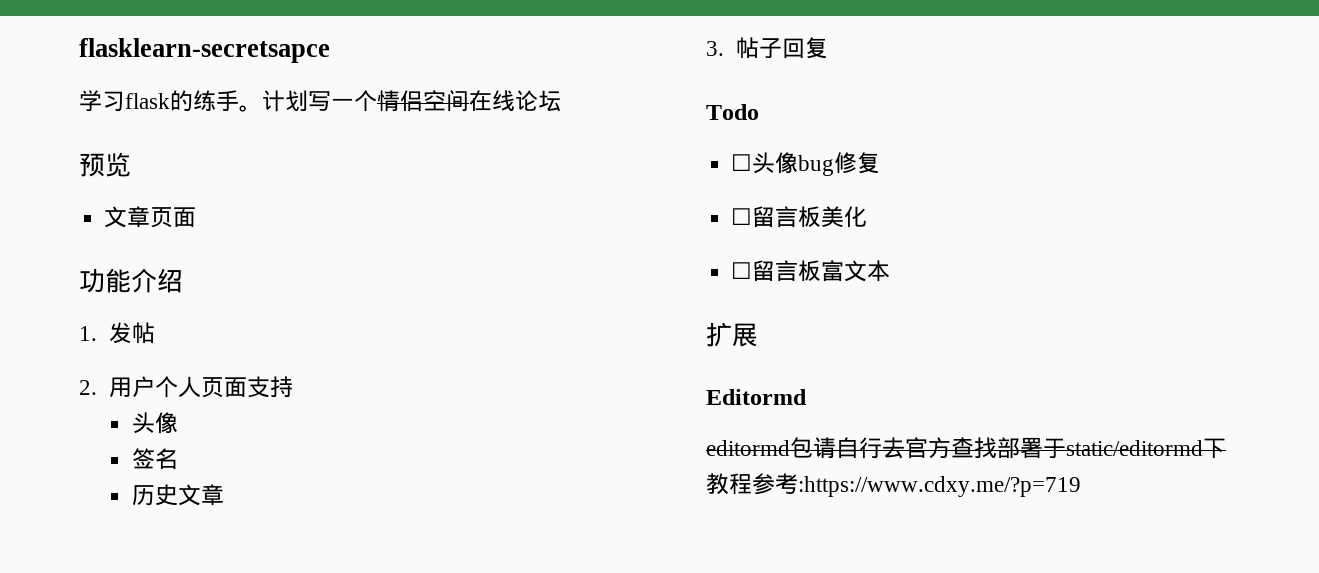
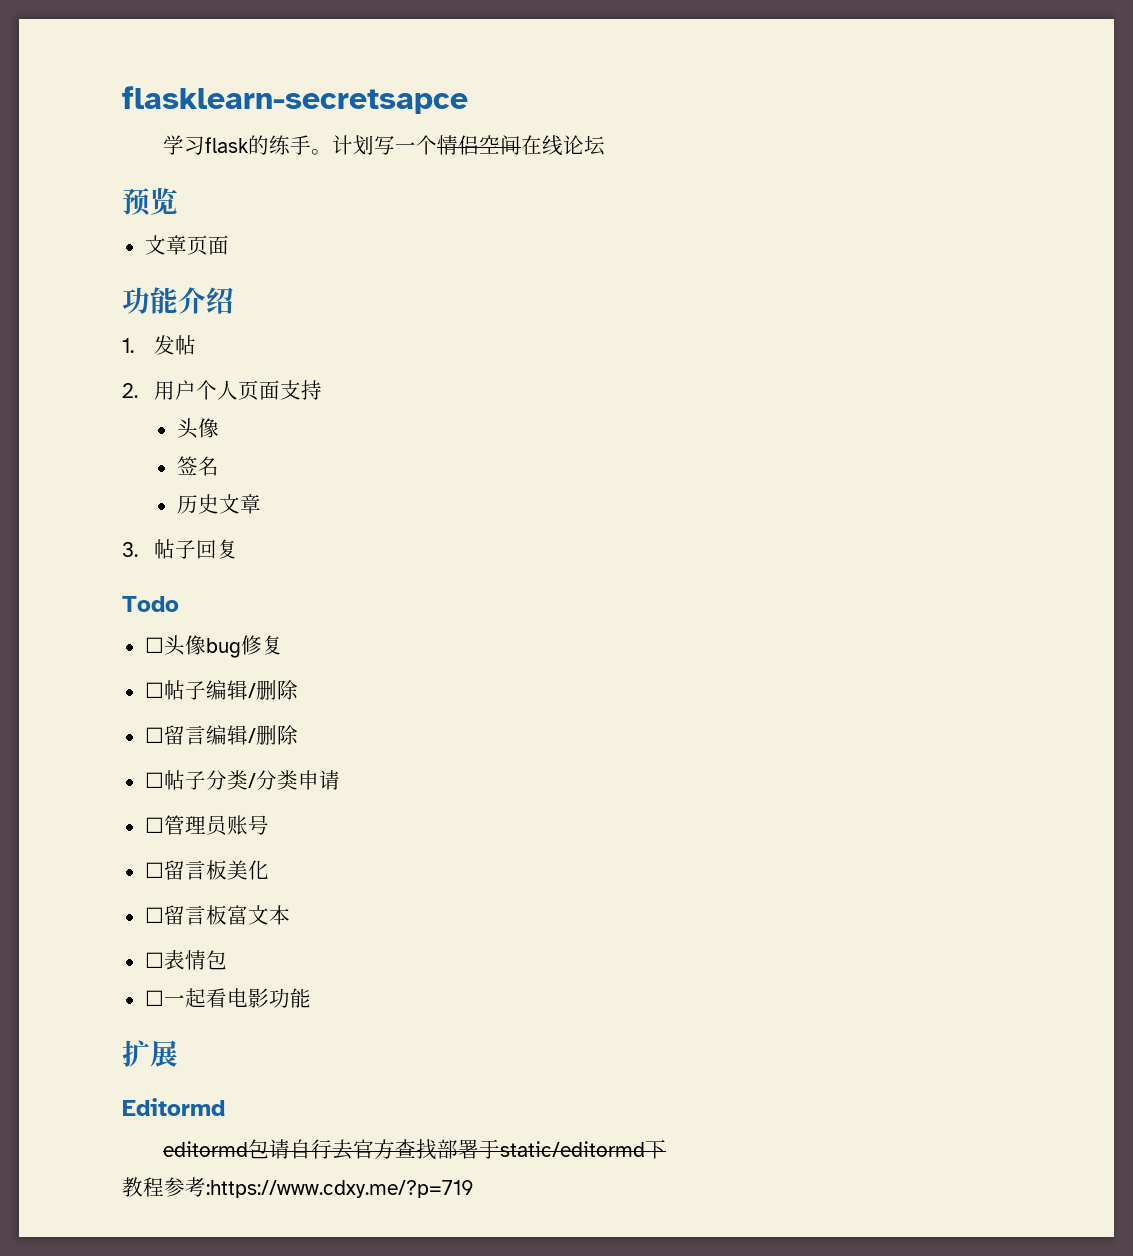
+ ☐帖子编辑/删除
+ ☐留言编辑/删除
+ ☐帖子分类/分类申请
+ ☐管理员账号
+ ☐表情包
+ ☐一起看电影功能

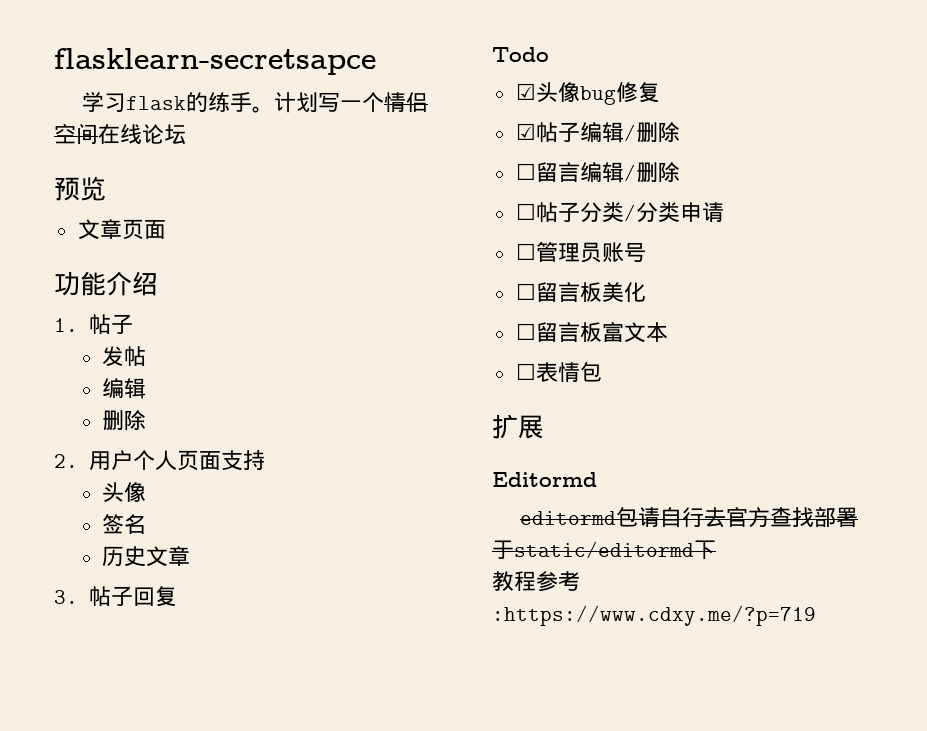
- 1.发帖
+ 1.帖子
+ 发帖
+ 编辑
+ 删除
- ☐头像bug修复
+ ☑头像bug修复
- ☐帖子编辑/删除
+ ☑帖子编辑/删除
- ☐一起看电影功能

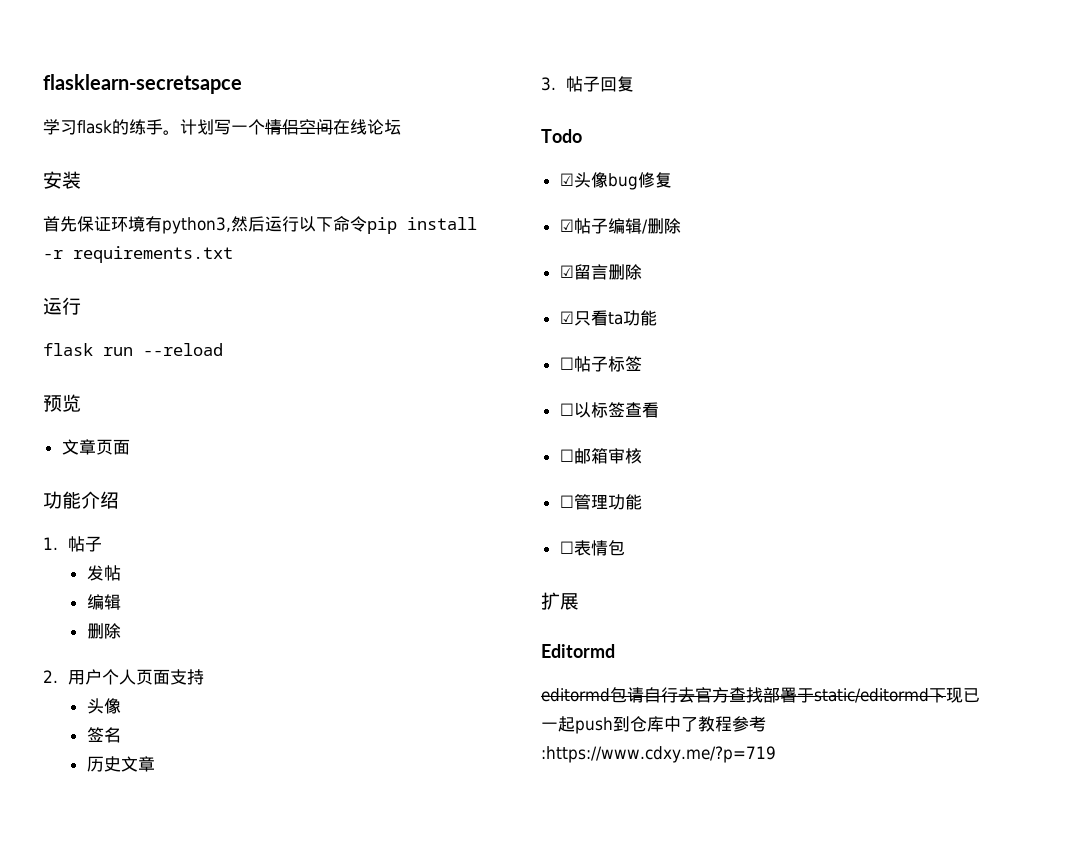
+ 安装
+ 首先保证环境有python3,然后运行以下命令pip install -r requirements.txt
+ 运行
+ flask run --reload
- ☐留言编辑/删除
- ☐帖子分类/分类申请
- ☐管理员账号
- ☐留言板美化
- ☐留言板富文本
+ ☑留言删除
+ ☑只看ta功能
+ ☐帖子标签
+ ☐以标签查看
+ ☐邮箱审核
+ ☐管理功能
- editormd包请自行去官方查找部署于static/editormd下
- 教程参考:https://www.cdxy.me/?p=719
+ editormd包请自行去官方查找部署于static/editormd下现已一起push到仓库中了教程参考:https://www.cdxy.me/?p=719

